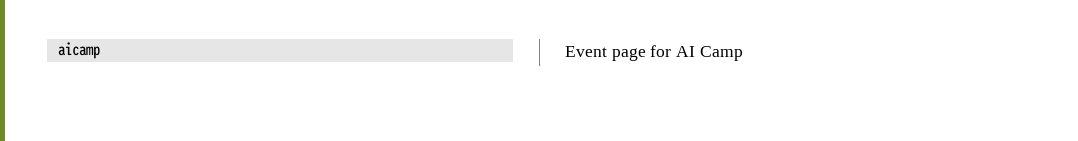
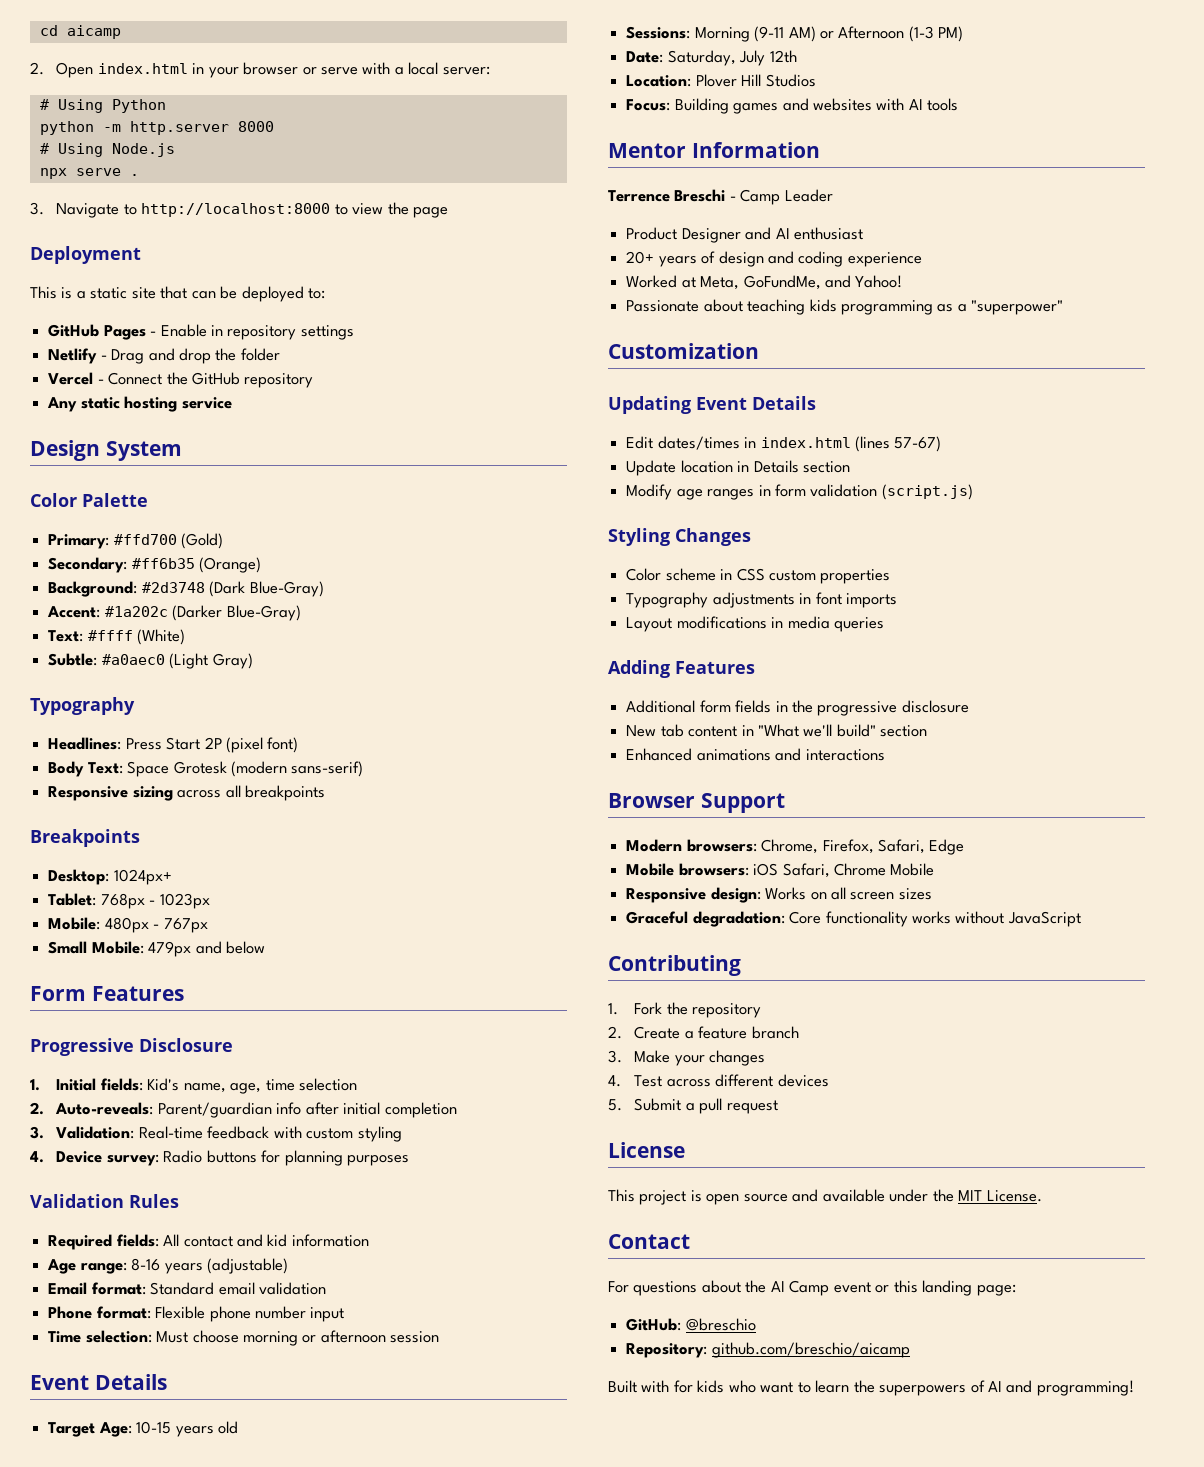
- aicamp
+ cd aicamp
- Event page for AI Camp
+ 2. Open index.html in your browser or serve with a local server:
+ # Using Python
+ python -m http.server 8000
+ # Using Node.js
+ npx serve .
+ 3. Navigate to http://localhost:8000 to view the page
+ Deployment
+ This is a static site that can be deployed to:
+ GitHub Pages - Enable in repository settings
+ Netlify - Drag and drop the folder
+ Vercel - Connect the GitHub repository
+ Any static hosting service
+ Design System
+ Color Palette
+ Primary: #ffd700 (Gold)
+ Secondary: #ff6b35 (Orange)
+ Background: #2d3748 (Dark Blue-Gray)
+ Accent: #1a202c (Darker Blue-Gray)
+ Text: #ffff (White)
+ Subtle: #a0aec0 (Light Gray)
+ Typography
+ Headlines: Press Start 2P (pixel font)
+ Body Text: Space Grotesk (modern sans-serif)
+ Responsive sizing across all breakpoints
+ Breakpoints
+ Desktop: 1024px+
+ Tablet: 768px - 1023px
+ Mobile: 480px - 767px
+ Small Mobile: 479px and below
+ Form Features
+ Progressive Disclosure
+ 1. Initial fields: Kid's name, age, time selection
+ 2. Auto-reveals: Parent/guardian info after initial completion
+ 3. Validation: Real-time feedback with custom styling
+ 4. Device survey: Radio buttons for planning purposes
+ Validation Rules
+ Required fields: All contact and kid information
+ Age range: 8-16 years (adjustable)
+ Email format: Standard email validation
+ Phone format: Flexible phone number input
+ Time selection: Must choose morning or afternoon session
+ Event Details
+ Target Age: 10-15 years old
+ Sessions: Morning (9-11 AM) or Afternoon (1-3 PM)
+ Date: Saturday, July 12th
+ Location: Plover Hill Studios
+ Focus: Building games and websites with AI tools
+ Mentor Information
+ Terrence Breschi - Camp Leader
+ Product Designer and AI enthusiast
+ 20+ years of design and coding experience
+ Worked at Meta, GoFundMe, and Yahoo!
+ Passionate about teaching kids programming as a "superpower"
+ Customization
+ Updating Event Details
+ Edit dates/times in index.html (lines 57-67)
+ Update location in Details section
+ Modify age ranges in form validation (script.js)
+ Styling Changes
+ Color scheme in CSS custom properties
+ Typography adjustments in font imports
+ Layout modifications in media queries
+ Adding Features
+ Additional form fields in the progressive disclosure
+ New tab content in "What we'll build" section
+ Enhanced animations and interactions
+ Browser Support
+ Modern browsers: Chrome, Firefox, Safari, Edge
+ Mobile browsers: iOS Safari, Chrome Mobile
+ Responsive design: Works on all screen sizes
+ Graceful degradation: Core functionality works without JavaScript
+ Contributing
+ 1. Fork the repository
+ 2. Create a feature branch
+ 3. Make your changes
+ 4. Test across different devices
+ 5. Submit a pull request
+ License
+ This project is open source and available under the MIT License.
+ Contact
+ For questions about the AI Camp event or this landing page:
+ GitHub: @breschio
+ Repository: github.com/breschio/aicamp
+ Built with for kids who want to learn the superpowers of AI and programming!

